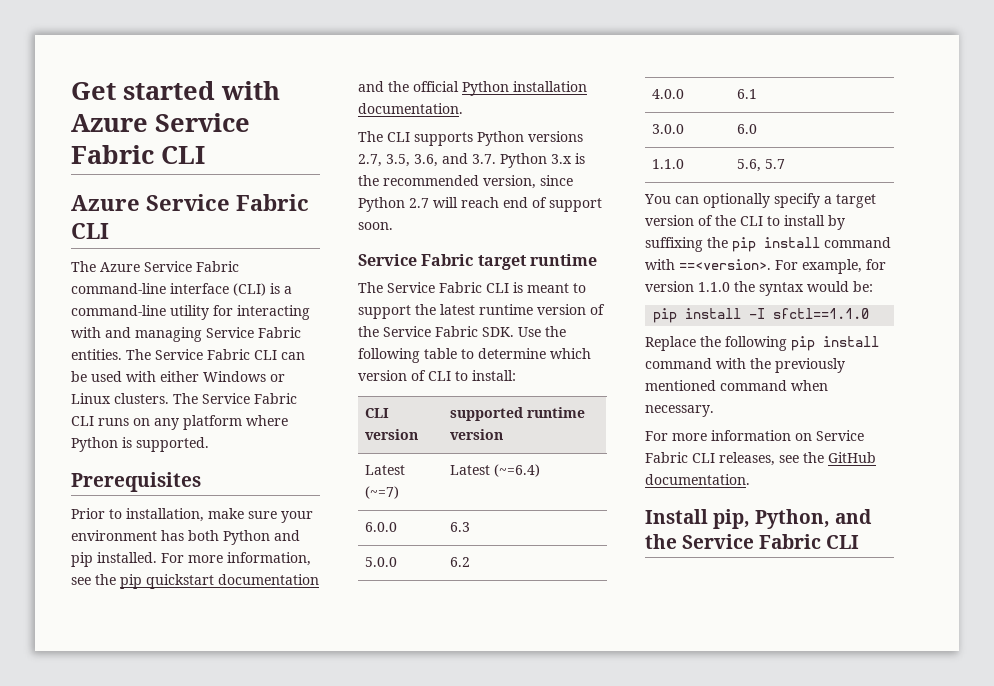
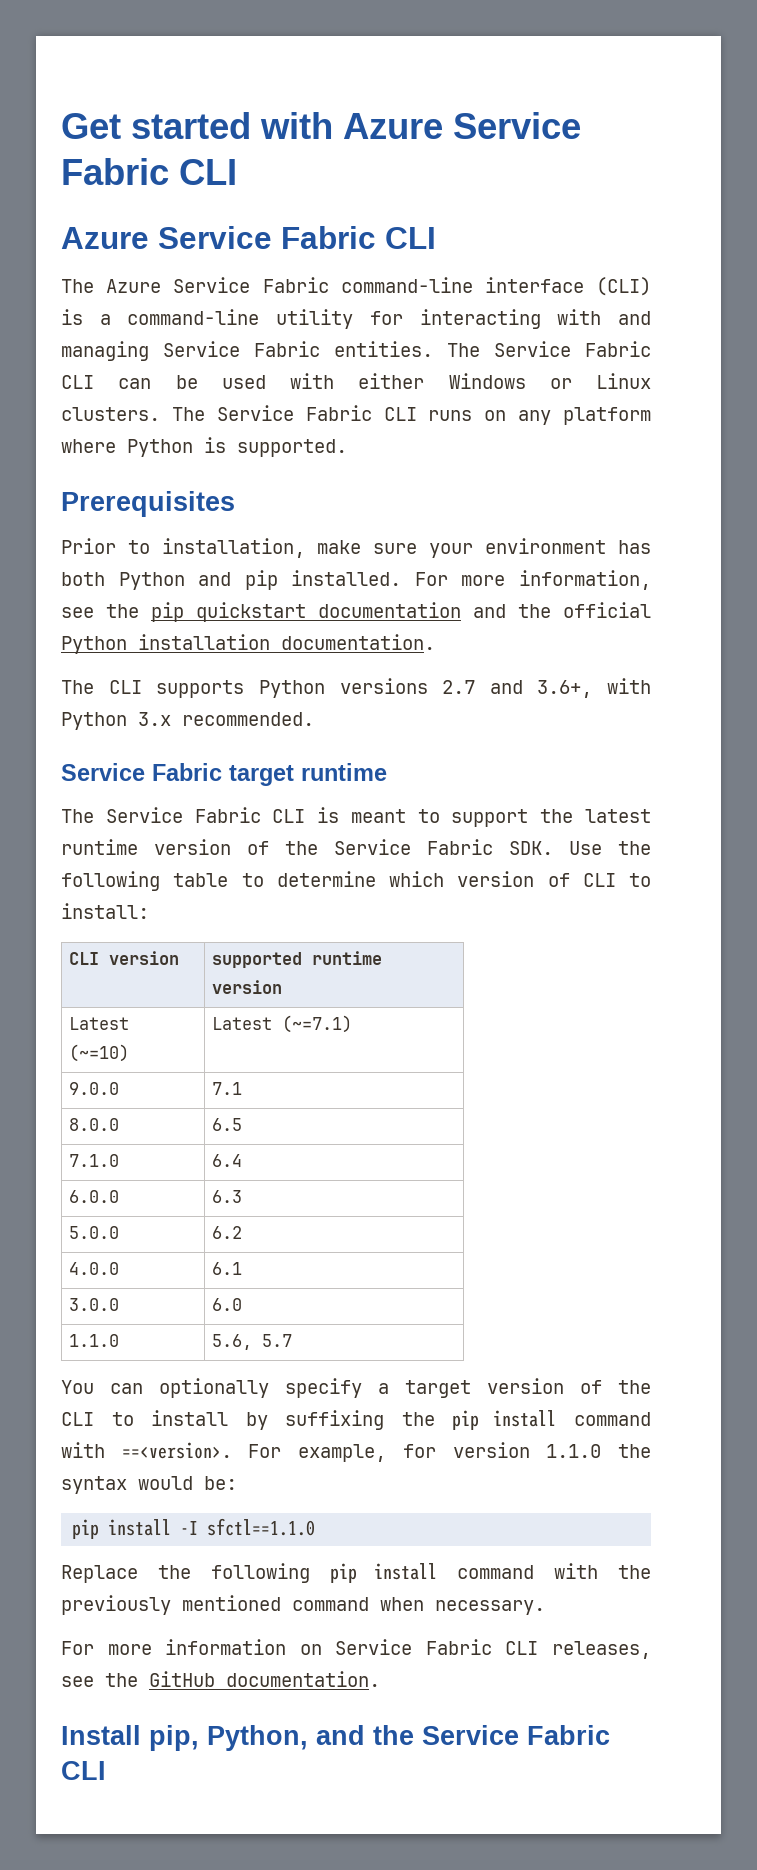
- The CLI supports Python versions 2.7, 3.5, 3.6, and 3.7. Python 3.x is the recommended version, since Python 2.7 will reach end of support soon.
+ The CLI supports Python versions 2.7 and 3.6+, with Python 3.x recommended.
- Latest (~=7) | Latest (~=6.4)
+ Latest (~=10) | Latest (~=7.1)
+ 9.0.0 | 7.1
+ 8.0.0 | 6.5
+ 7.1.0 | 6.4

